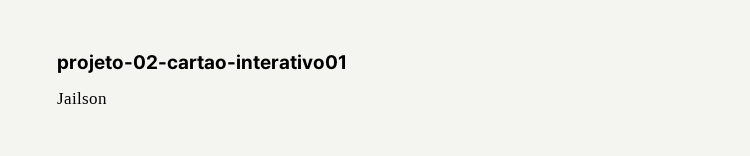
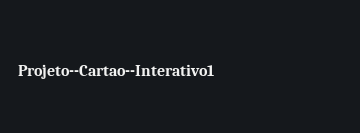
- projeto-02-cartao-interativo01
- Jailson
+ Projeto--Cartao--Interativo1

